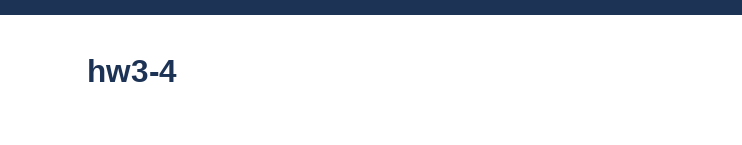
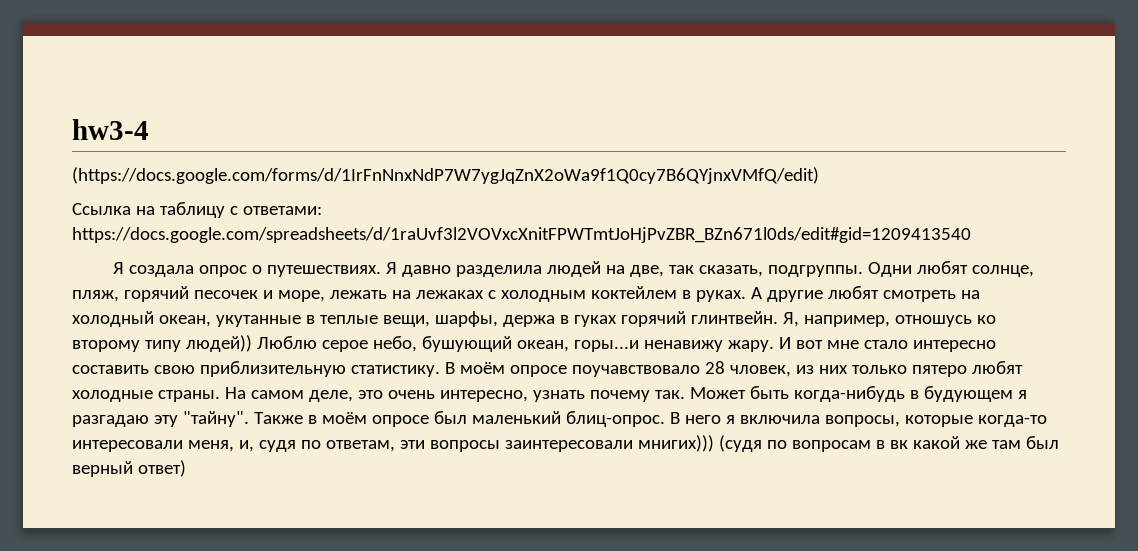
+ (https://docs.google.com/forms/d/1IrFnNnxNdP7W7ygJqZnX2oWa9f1Q0cy7B6QYjnxVMfQ/edit)
+ Ссылка на таблицу с ответами: https://docs.google.com/spreadsheets/d/1raUvf3l2VOVxcXnitFPWTmtJoHjPvZBR_BZn671l0ds/edit#gid=1209413540
+ Я создала опрос о путешествиях. Я давно разделила людей на две, так сказать, подгруппы. Одни любят солнце, пляж, горячий песочек и море, лежать на лежаках с холодным коктейлем в руках. А другие любят смотреть на холодный океан, укутанные в теплые вещи, шарфы, держа в гуках горячий глинтвейн. Я, например, отношусь ко второму типу людей)) Люблю серое небо, бушующий океан, горы...и ненавижу жару. И вот мне стало интересно составить свою приблизительную статистику. В моём опросе поучавствовало 28 чловек, из них только пятеро любят холодные страны. На самом деле, это очень интересно, узнать почему так. Может быть когда-нибудь в будующем я разгадаю эту "тайну". Также в моём опросе был маленький блиц-опрос. В него я включила вопросы, которые когда-то интересовали меня, и, судя по ответам, эти вопросы заинтересовали мнигих))) (судя по вопросам в вк какой же там был верный ответ)

